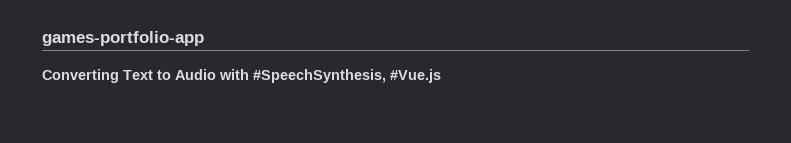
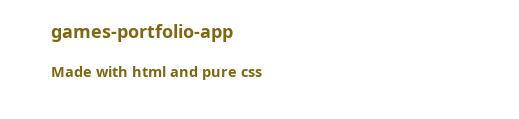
- Converting Text to Audio with #SpeechSynthesis, #Vue.js
+ Made with html and pure css

